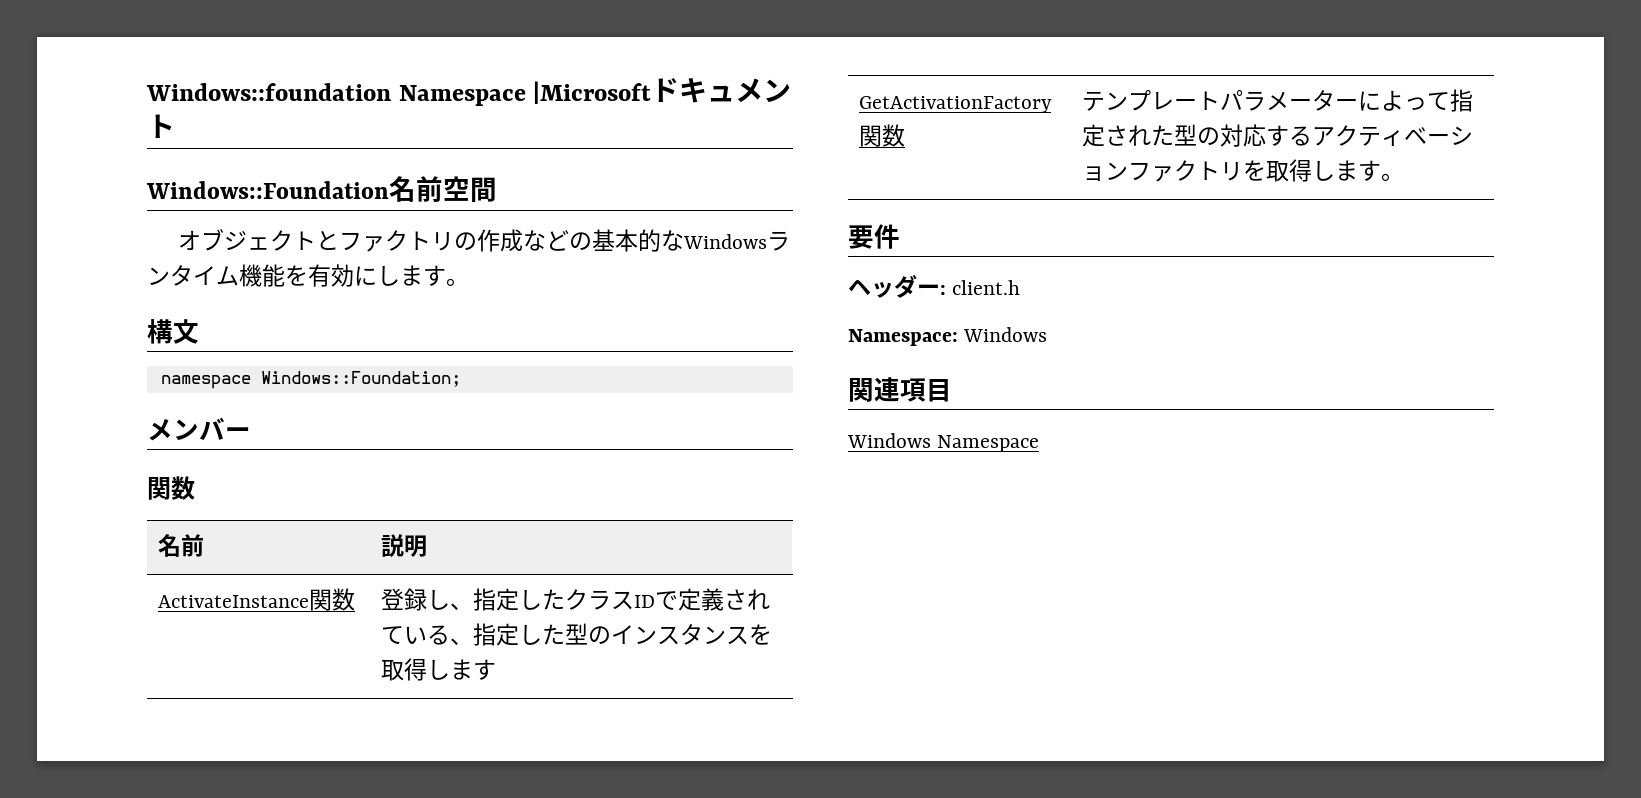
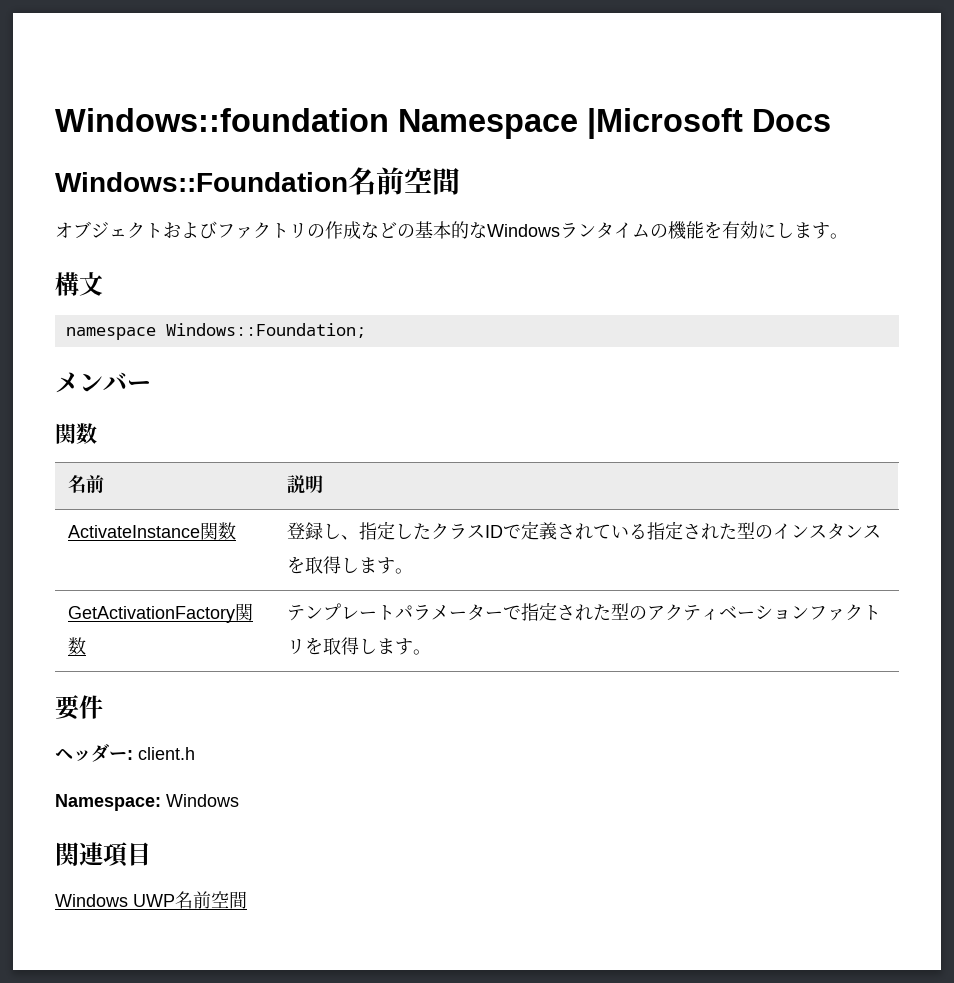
- Windows::foundation Namespace |Microsoftドキュメント
+ Windows::foundation Namespace |Microsoft Docs
- オブジェクトとファクトリの作成などの基本的なWindowsランタイム機能を有効にします。
+ オブジェクトおよびファクトリの作成などの基本的なWindowsランタイムの機能を有効にします。
- ActivateInstance関数 | 登録し、指定したクラスIDで定義されている、指定した型のインスタンスを取得します
+ ActivateInstance関数 | 登録し、指定したクラスIDで定義されている指定された型のインスタンスを取得します。
- GetActivationFactory関数 | テンプレートパラメーターによって指定された型の対応するアクティベーションファクトリを取得します。
+ GetActivationFactory関数 | テンプレートパラメーターで指定された型のアクティベーションファクトリを取得します。
- Windows Namespace
+ Windows UWP名前空間

